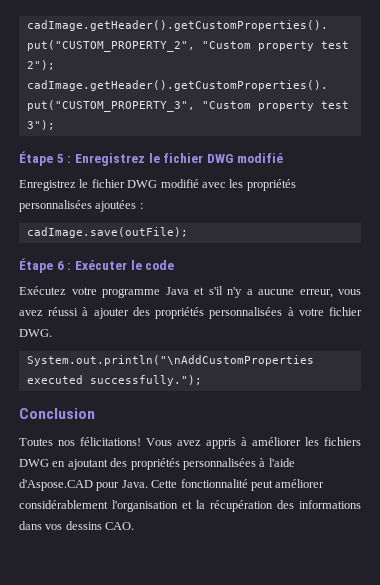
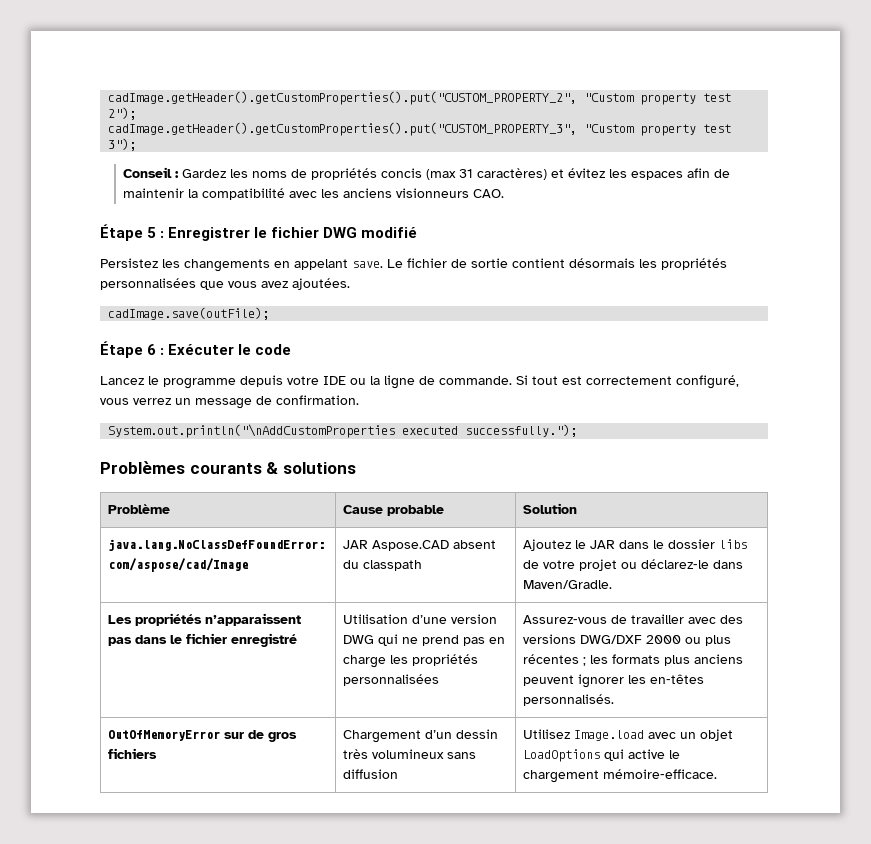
+ Conseil : Gardez les noms de propriétés concis (max 31 caractères) et évitez les espaces afin de maintenir la compatibilité avec les anciens visionneurs CAO.
- Étape 5 : Enregistrez le fichier DWG modifié
+ Étape 5 : Enregistrer le fichier DWG modifié
- Enregistrez le fichier DWG modifié avec les propriétés personnalisées ajoutées :
+ Persistez les changements en appelant save. Le fichier de sortie contient désormais les propriétés personnalisées que vous avez ajoutées.
- Exécutez votre programme Java et s'il n'y a aucune erreur, vous avez réussi à ajouter des propriétés personnalisées à votre fichier DWG.
+ Lancez le programme depuis votre IDE ou la ligne de commande. Si tout est correctement configuré, vous verrez un message de confirmation.
  System.out.println("\nAddCustomProperties executed successfully.");
- Conclusion
- Toutes nos félicitations! Vous avez appris à améliorer les fichiers DWG en ajoutant des propriétés personnalisées à l'aide d'Aspose.CAD pour Java. Cette fonctionnalité peut améliorer considérablement l'organisation et la récupération des informations dans vos dessins CAO.
+ Problèmes courants & solutions
+ Problème | Cause probable | Solution
+ java.lang.NoClassDefFoundError: com/aspose/cad/Image | JAR Aspose.CAD absent du classpath | Ajoutez le JAR dans le dossier libs de votre projet ou déclarez‑le dans Maven/Gradle.
+ Les propriétés n’apparaissent pas dans le fichier enregistré | Utilisation d’une version DWG qui ne prend pas en charge les propriétés personnalisées | Assurez‑vous de travailler avec des versions DWG/DXF 2000 ou plus récentes ; les formats plus anciens peuvent ignorer les en‑têtes personnalisés.
+ OutOfMemoryError sur de gros fichiers | Chargement d’un dessin très volumineux sans diffusion | Utilisez Image.load avec un objet LoadOptions qui active le chargement mémoire‑efficace.

